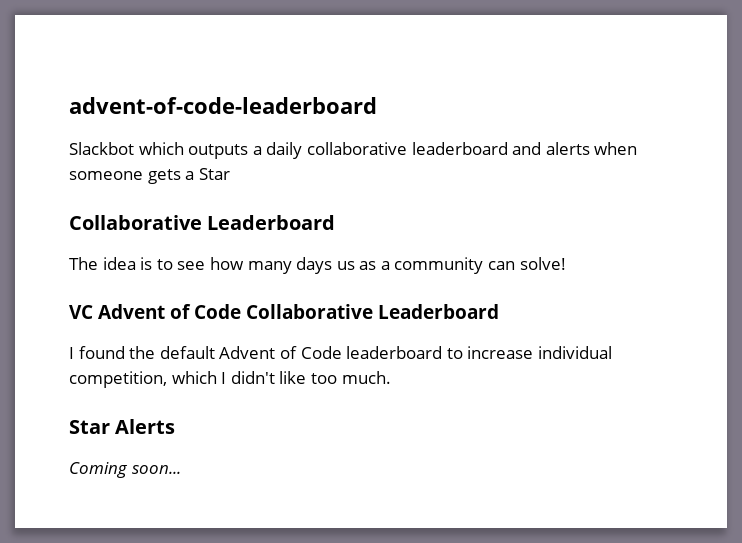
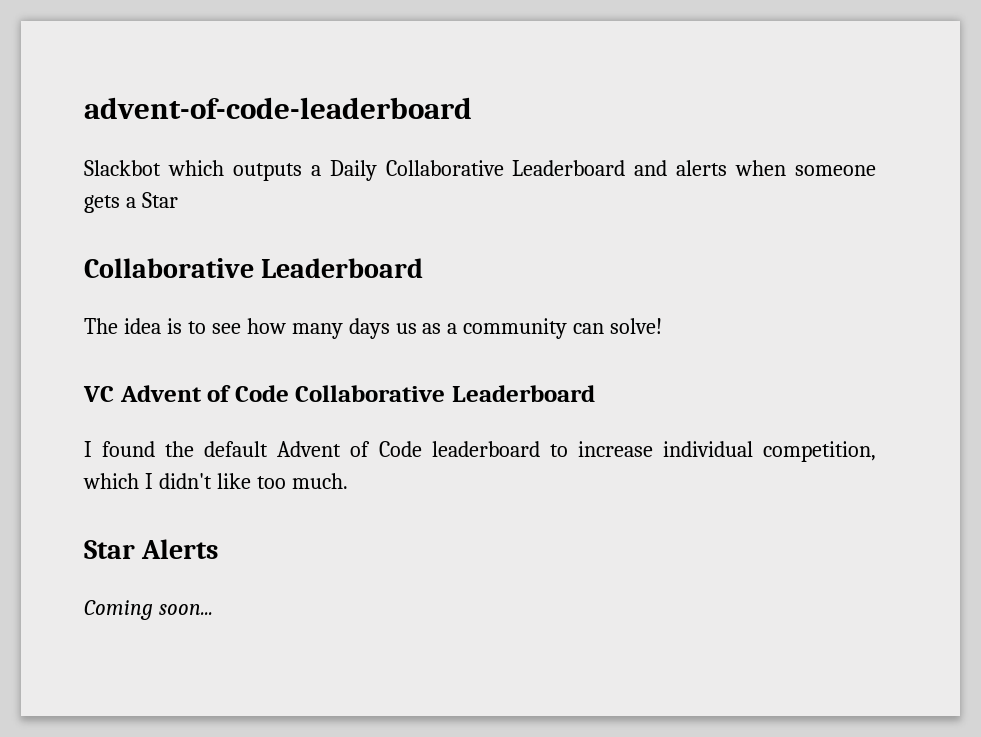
- Slackbot which outputs a daily collaborative leaderboard and alerts when someone gets a Star
+ Slackbot which outputs a Daily Collaborative Leaderboard and alerts when someone gets a Star

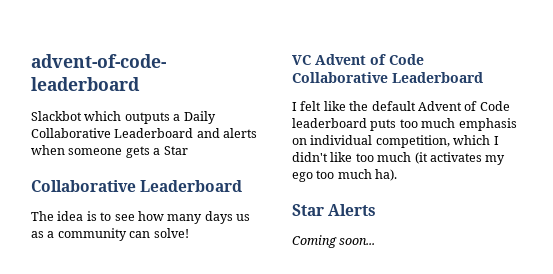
- I found the default Advent of Code leaderboard to increase individual competition, which I didn't like too much.
+ I felt like the default Advent of Code leaderboard puts too much emphasis on individual competition, which I didn't like too much (it activates my ego too much ha).

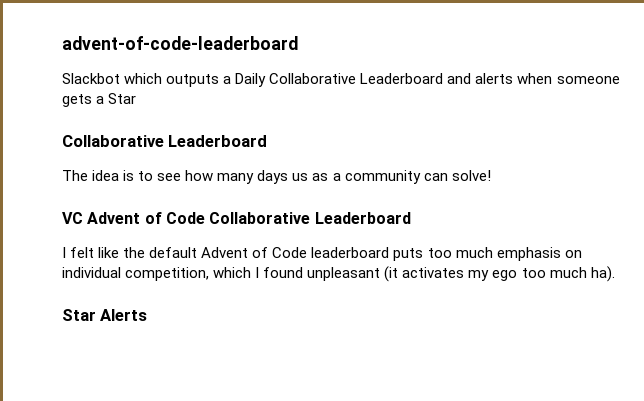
- I felt like the default Advent of Code leaderboard puts too much emphasis on individual competition, which I didn't like too much (it activates my ego too much ha).
+ I felt like the default Advent of Code leaderboard puts too much emphasis on individual competition, which I found unpleasant (it activates my ego too much ha).
- Coming soon...

